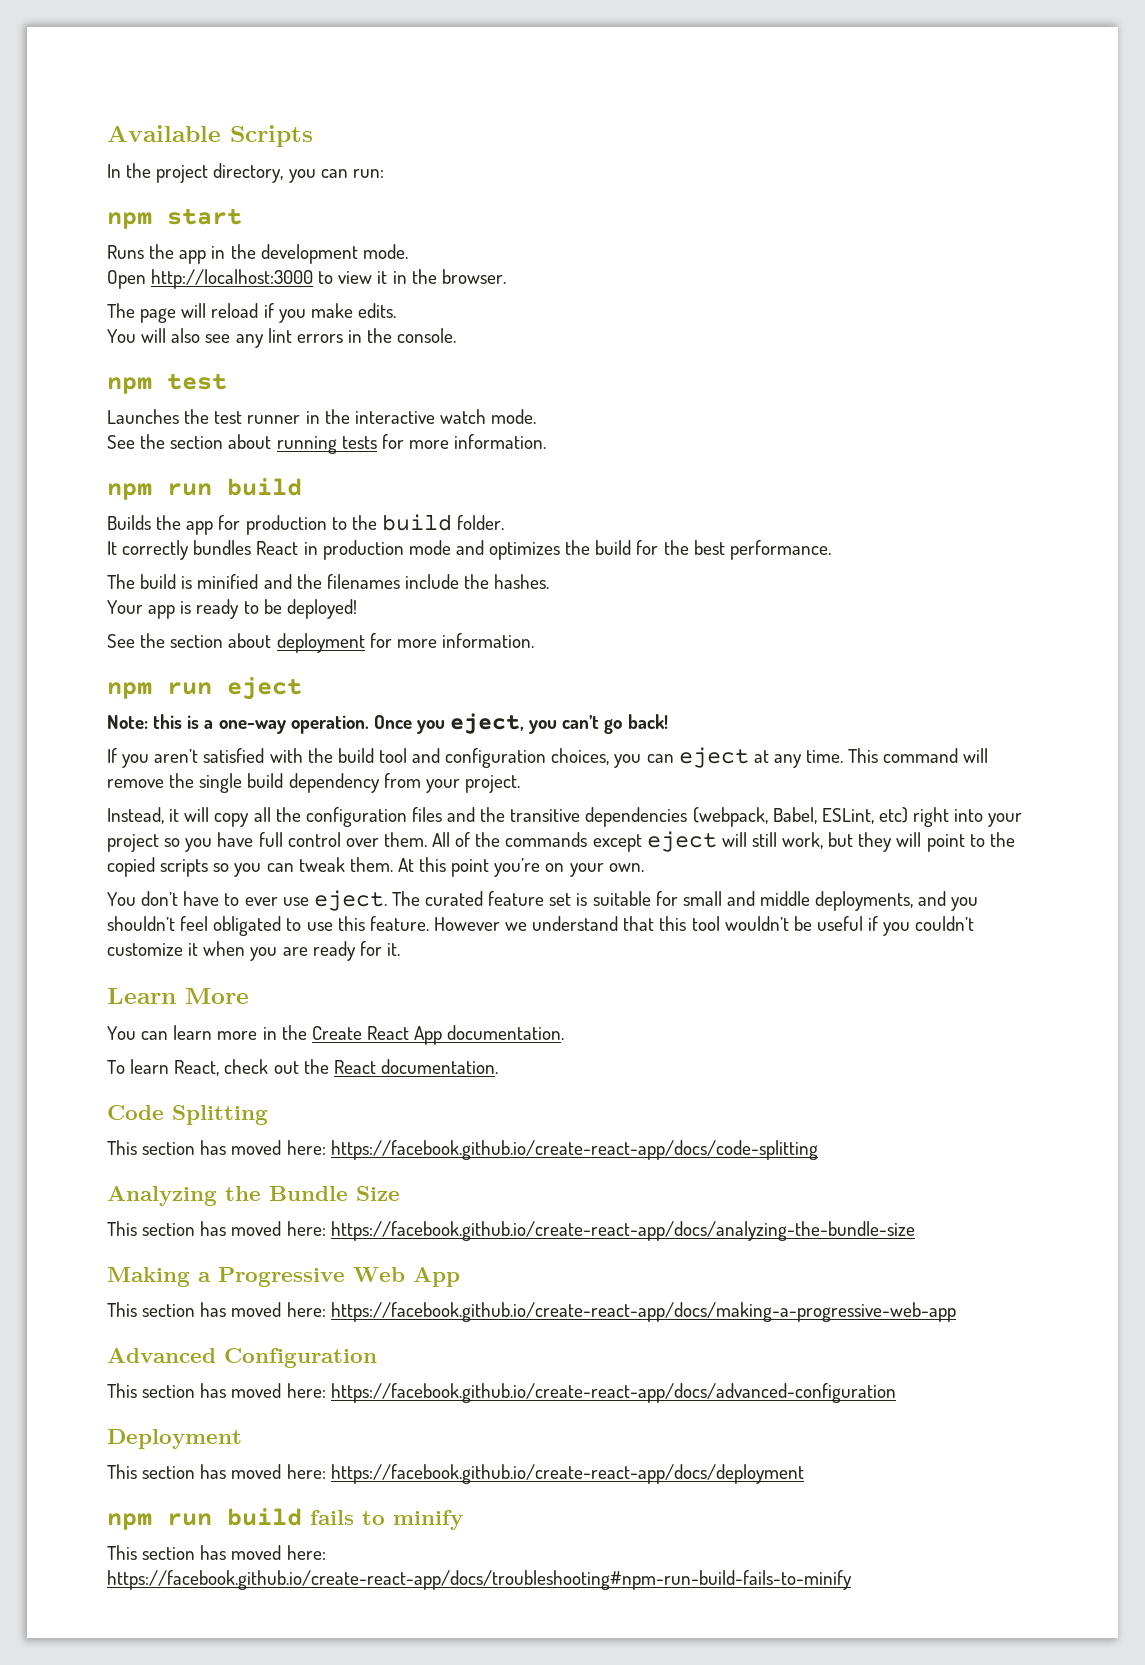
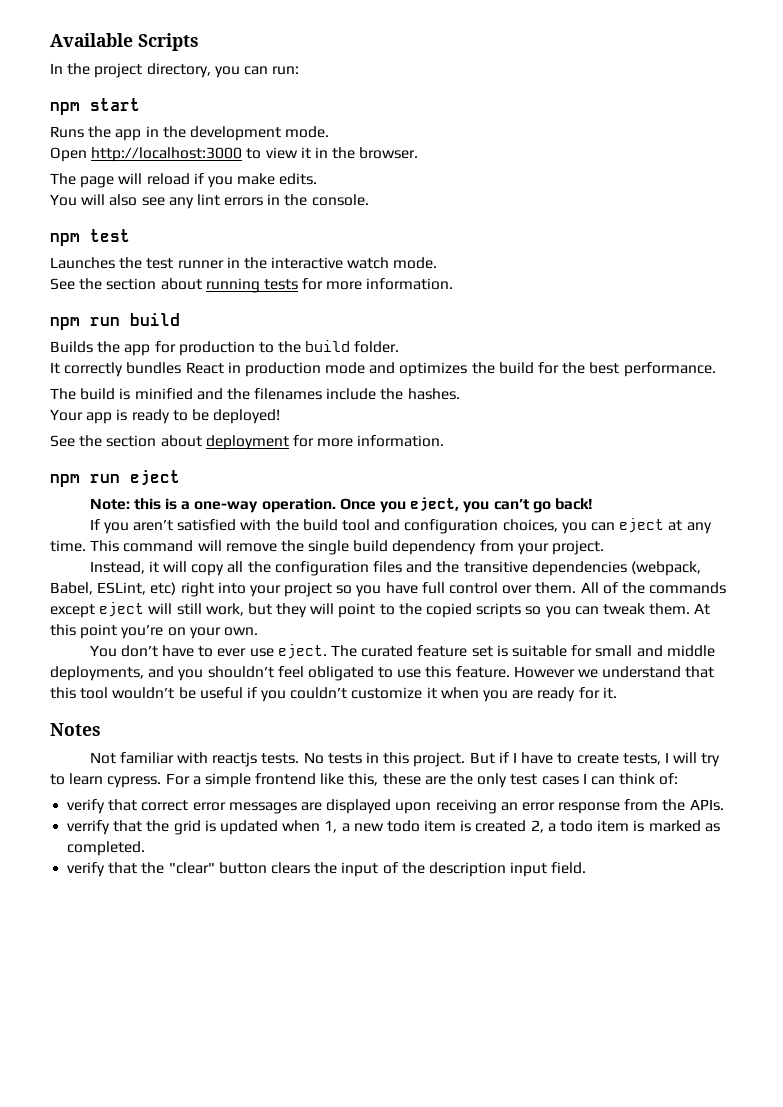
- Learn More
- You can learn more in the Create React App documentation.
- To learn React, check out the React documentation.
- Code Splitting
- This section has moved here: https://facebook.github.io/create-react-app/docs/code-splitting
- Analyzing the Bundle Size
- This section has moved here: https://facebook.github.io/create-react-app/docs/analyzing-the-bundle-size
- Making a Progressive Web App
- This section has moved here: https://facebook.github.io/create-react-app/docs/making-a-progressive-web-app
- Advanced Configuration
- This section has moved here: https://facebook.github.io/create-react-app/docs/advanced-configuration
- Deployment
- This section has moved here: https://facebook.github.io/create-react-app/docs/deployment
- npm run build fails to minify
- This section has moved here: https://facebook.github.io/create-react-app/docs/troubleshooting#npm-run-build-fails-to-minify
+ Notes
+ Not familiar with reactjs tests. No tests in this project. But if I have to create tests, I will try to learn cypress. For a simple frontend like this, these are the only test cases I can think of:
+ verify that correct error messages are displayed upon receiving an error response from the APIs.
+ verrify that the grid is updated when 1, a new todo item is created 2, a todo item is marked as completed.
+ verify that the "clear" button clears the input of the description input field.

